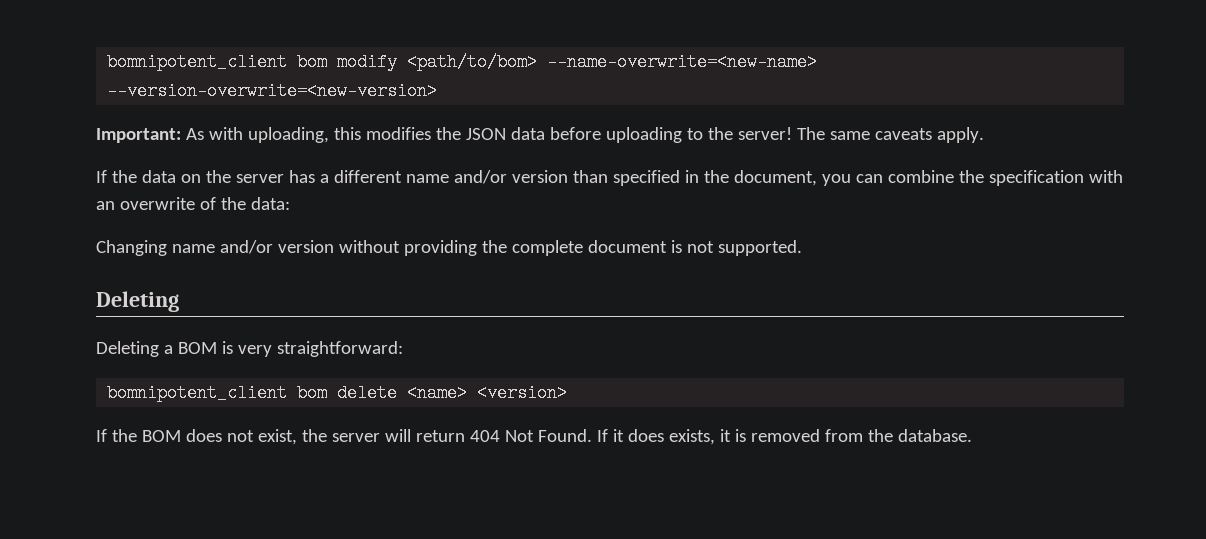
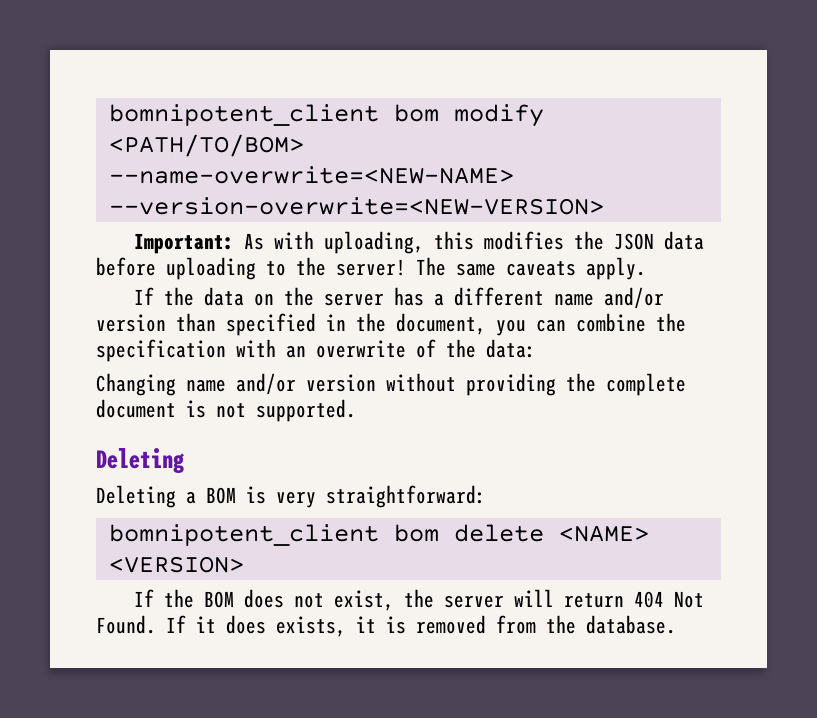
- bomnipotent_client bom modify <path/to/bom> --name-overwrite=<new-name> --version-overwrite=<new-version>
+ bomnipotent_client bom modify <PATH/TO/BOM> --name-overwrite=<NEW-NAME> --version-overwrite=<NEW-VERSION>
- bomnipotent_client bom delete <name> <version>
+ bomnipotent_client bom delete <NAME> <VERSION>

